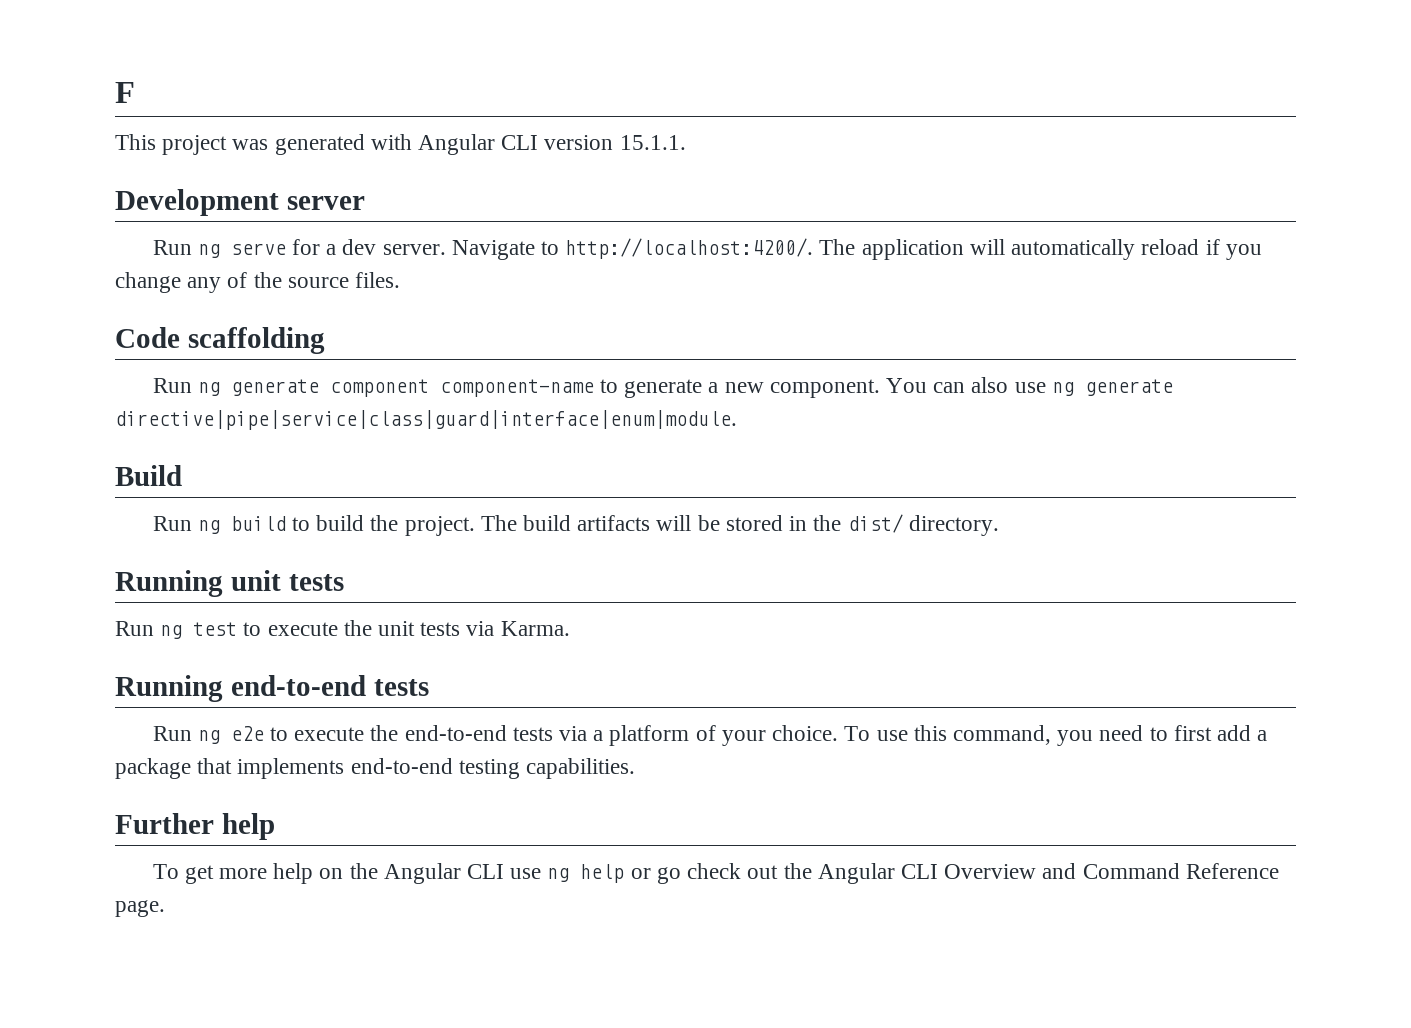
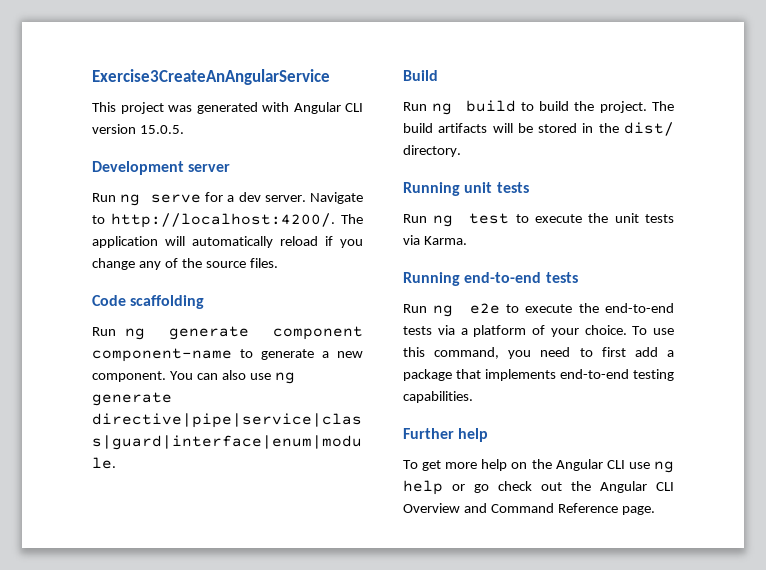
- F
+ Exercise3CreateAnAngularService
- This project was generated with Angular CLI version 15.1.1.
+ This project was generated with Angular CLI version 15.0.5.

